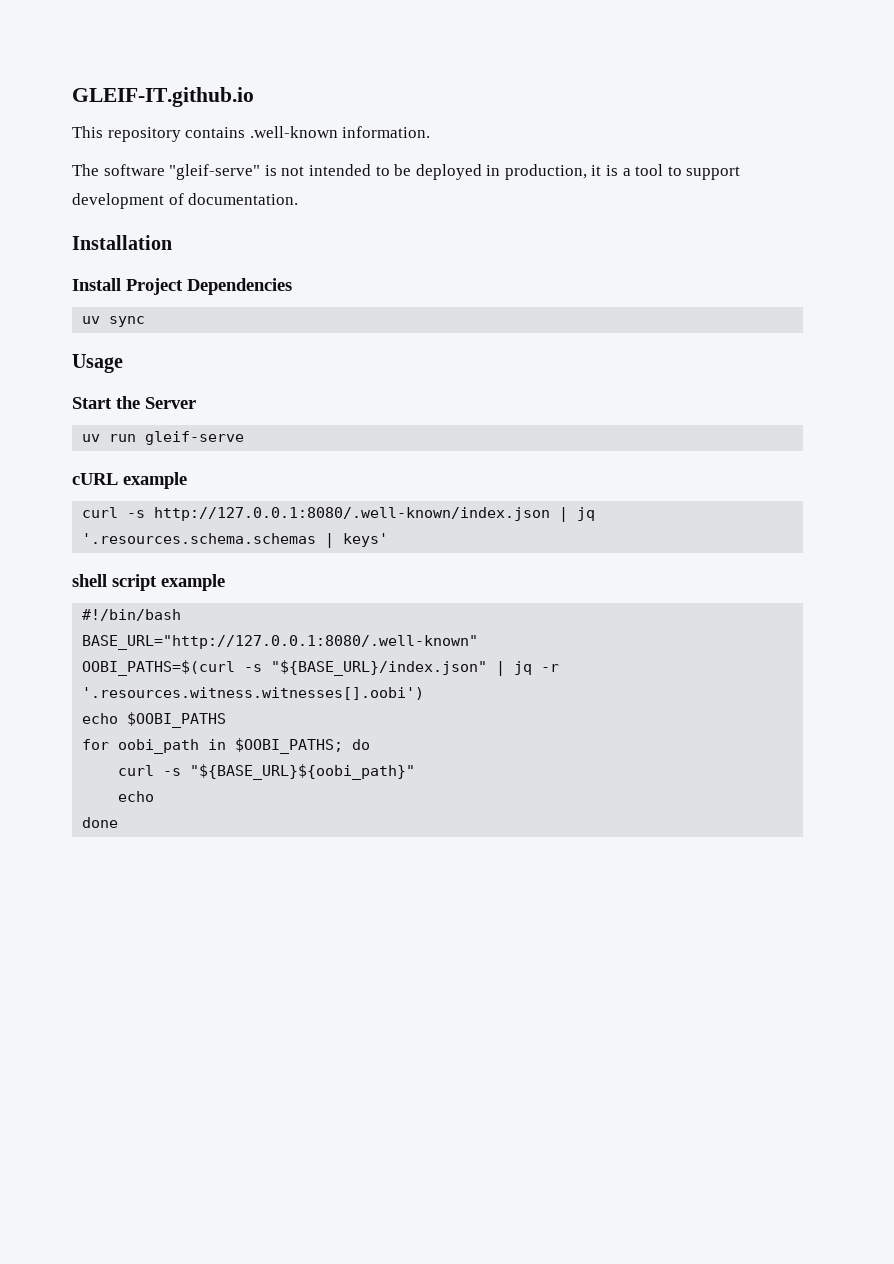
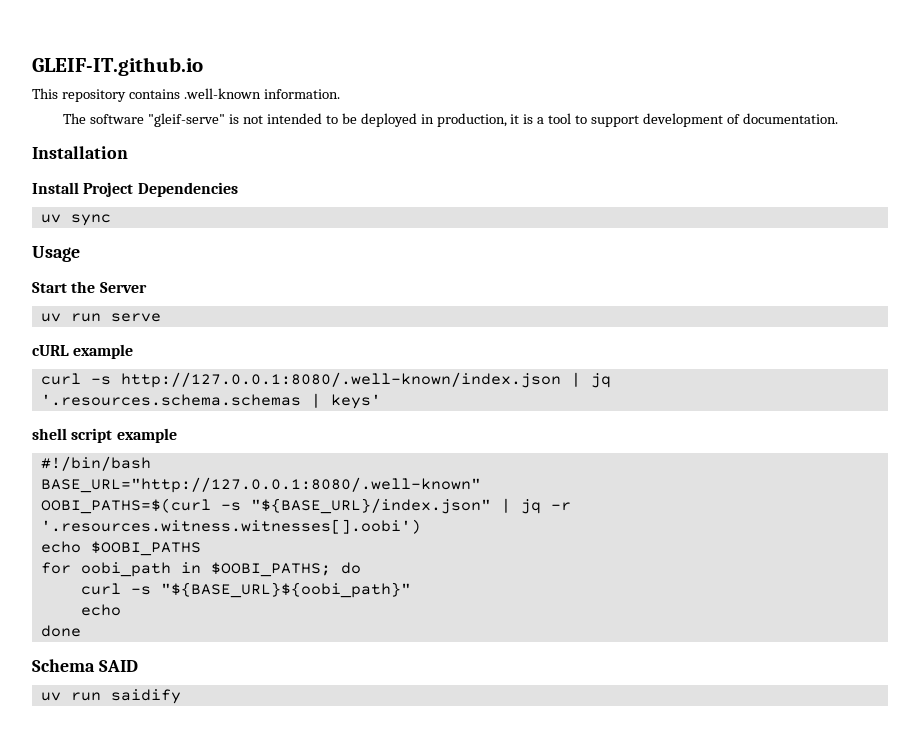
- uv run gleif-serve
+ uv run serve
+ Schema SAID
+ uv run saidify

